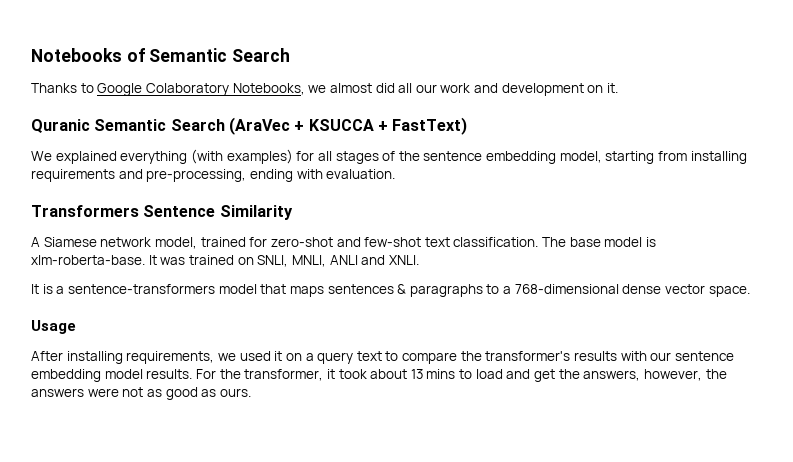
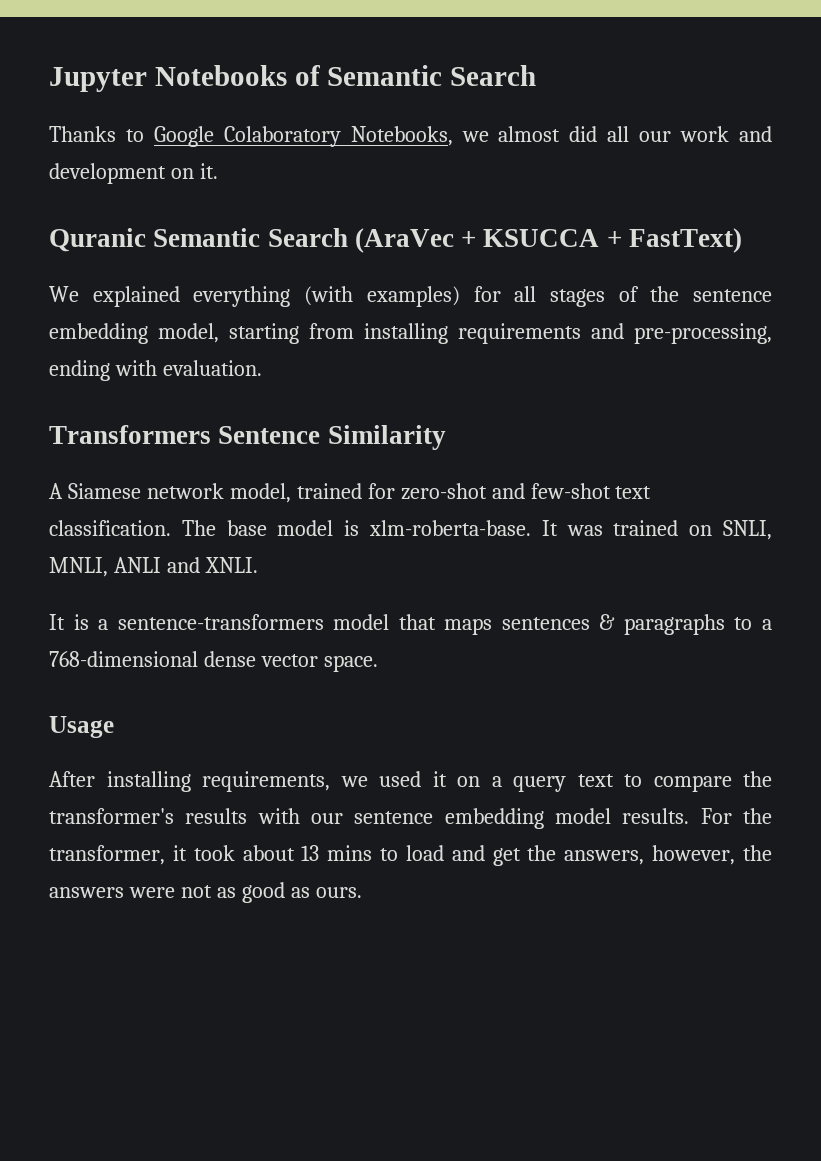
- Notebooks of Semantic Search
+ Jupyter Notebooks of Semantic Search

